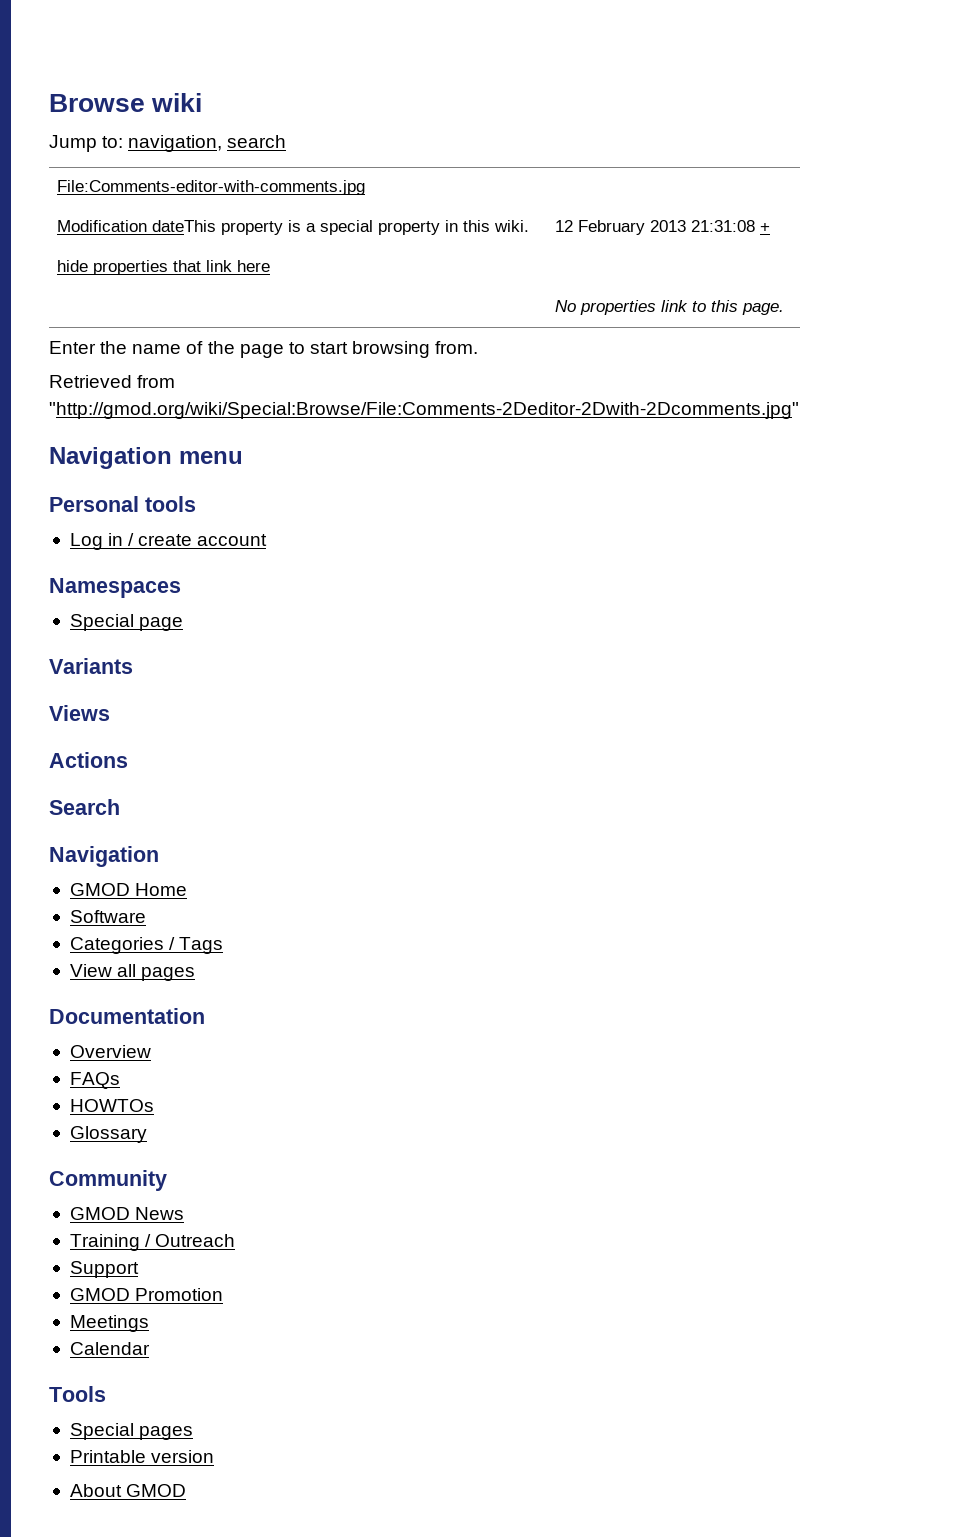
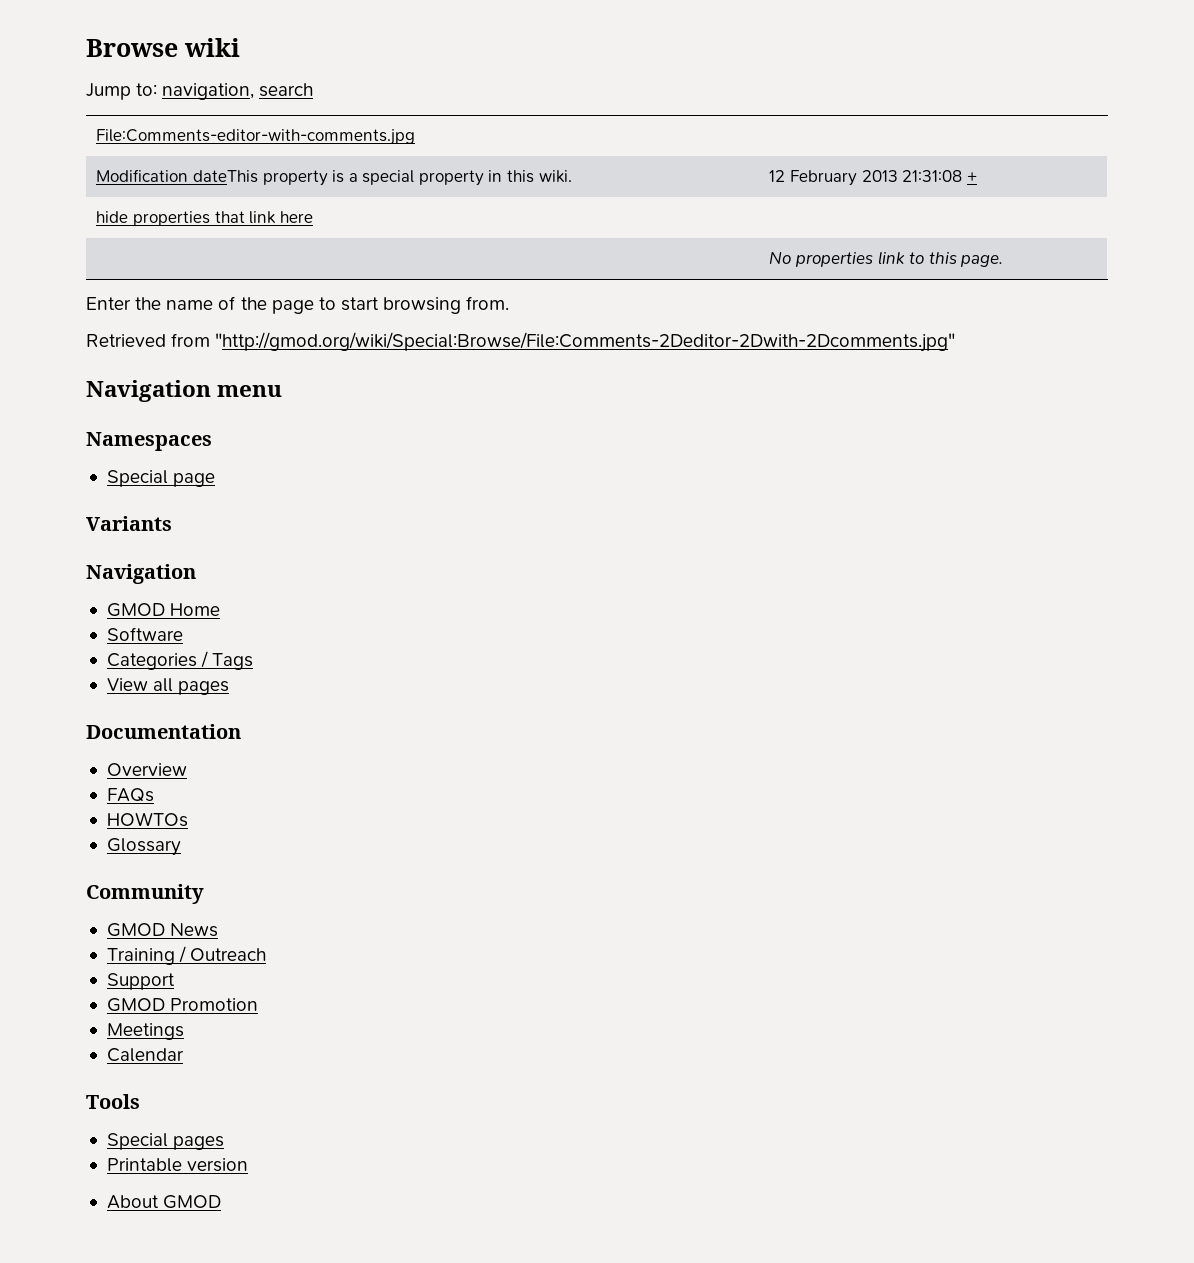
- Personal tools
- Log in / create account
- Views
- Actions
- Search

